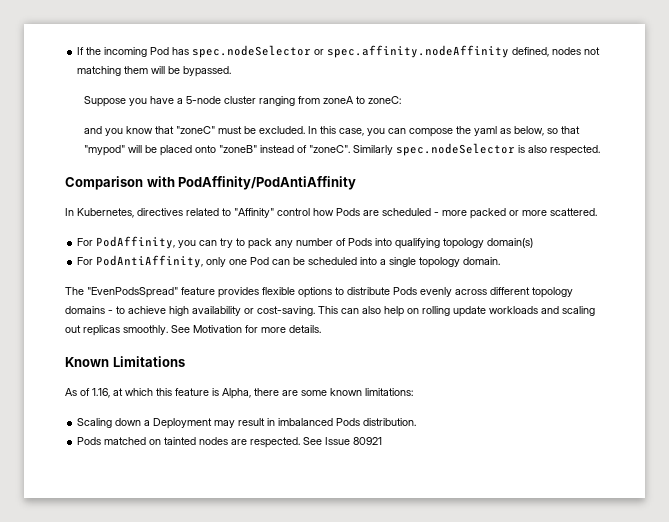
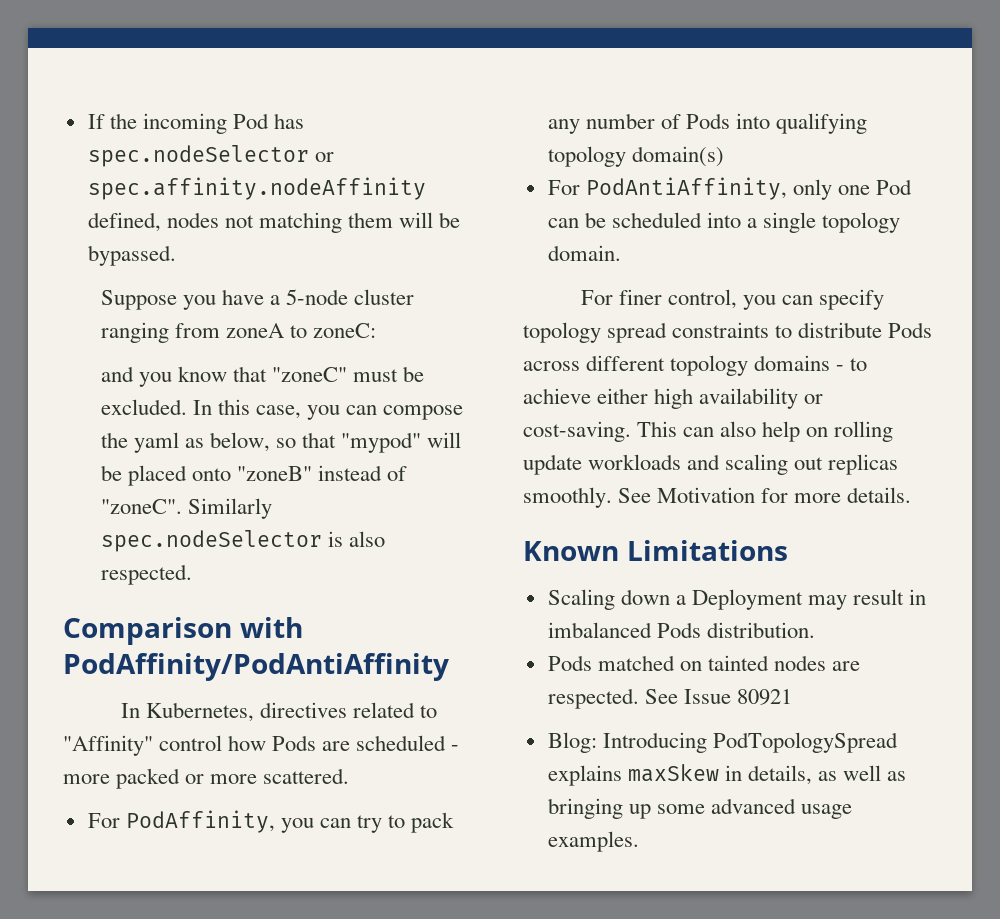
- The "EvenPodsSpread" feature provides flexible options to distribute Pods evenly across different topology domains - to achieve high availability or cost-saving.
+ For finer control, you can specify topology spread constraints to distribute Pods across different topology domains - to achieve either high availability or cost-saving.
- As of 1.16, at which this feature is Alpha, there are some known limitations:
+ Blog: Introducing PodTopologySpread explains maxSkew in details, as well as bringing up some advanced usage examples.

